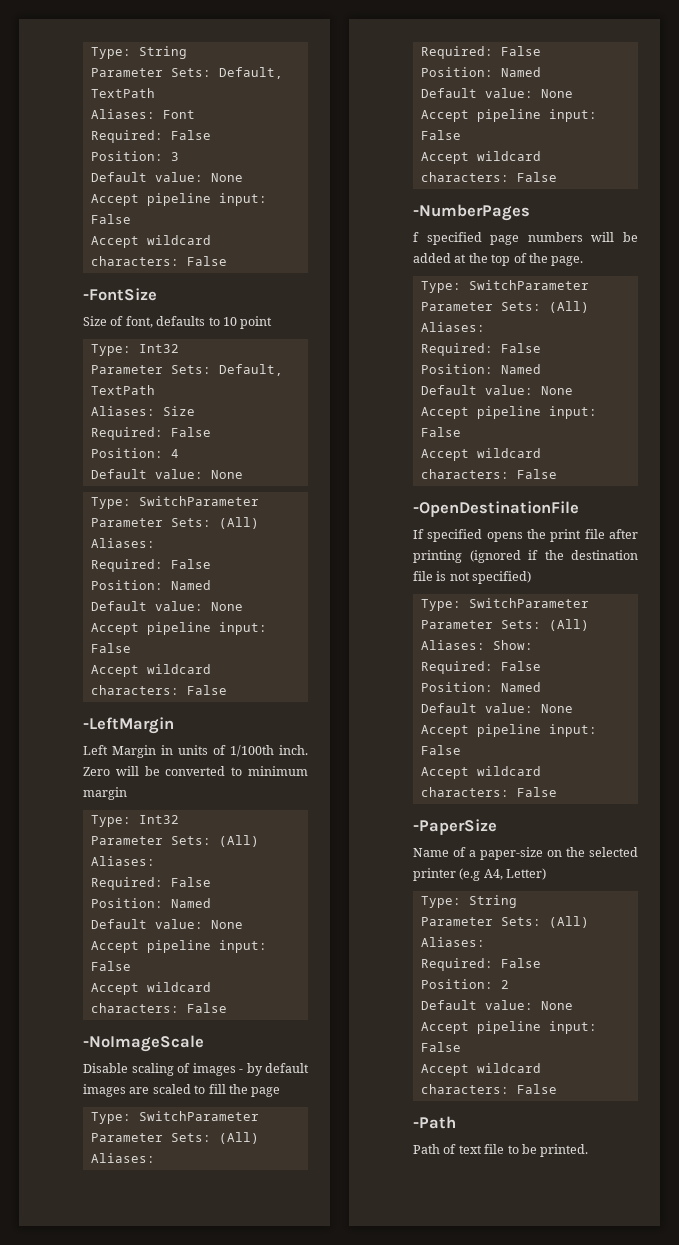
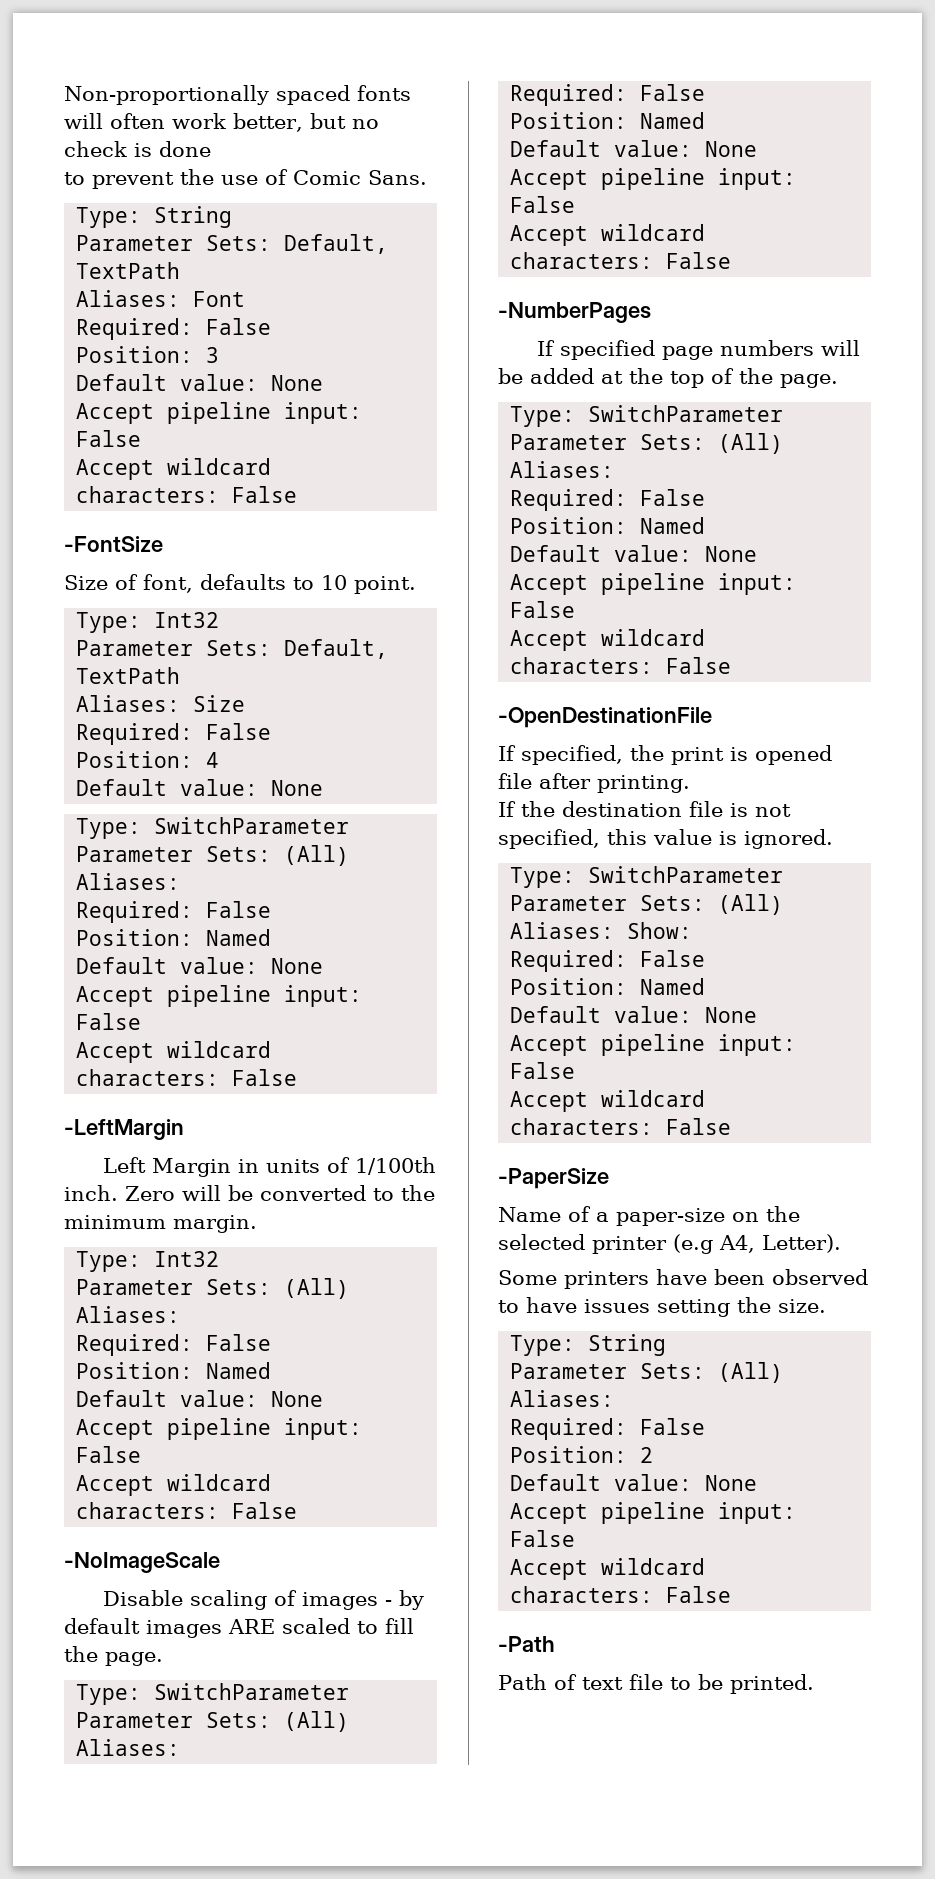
+ Non-proportionally spaced fonts will often work better, but no check is done
+ to prevent the use of Comic Sans.
- Size of font, defaults to 10 point
+ Size of font, defaults to 10 point.
- Zero will be converted to minimum margin
+ Zero will be converted to the minimum margin.
- Disable scaling of images - by default images are scaled to fill the page
+ Disable scaling of images - by default images ARE scaled to fill the page.
- f specified page numbers will be added at the top of the page.
+ If specified page numbers will be added at the top of the page.
- If specified opens the print file after printing (ignored if the destination file is not specified)
+ If specified, the print is opened file after printing.
+ If the destination file is not specified, this value is ignored.
- Name of a paper-size on the selected printer (e.g A4, Letter)
+ Name of a paper-size on the selected printer (e.g A4, Letter).
+ Some printers have been observed to have issues setting the size.

